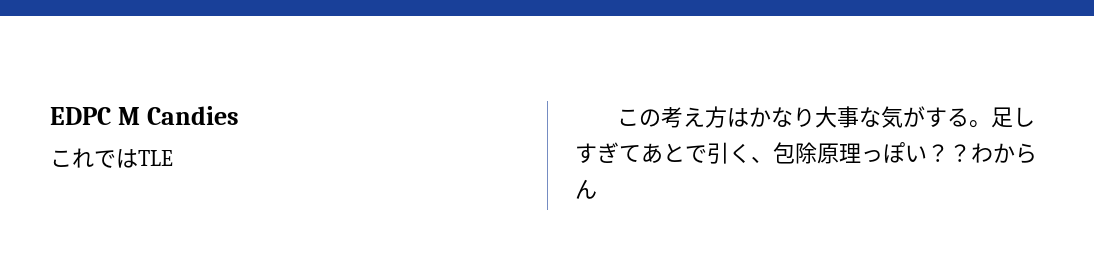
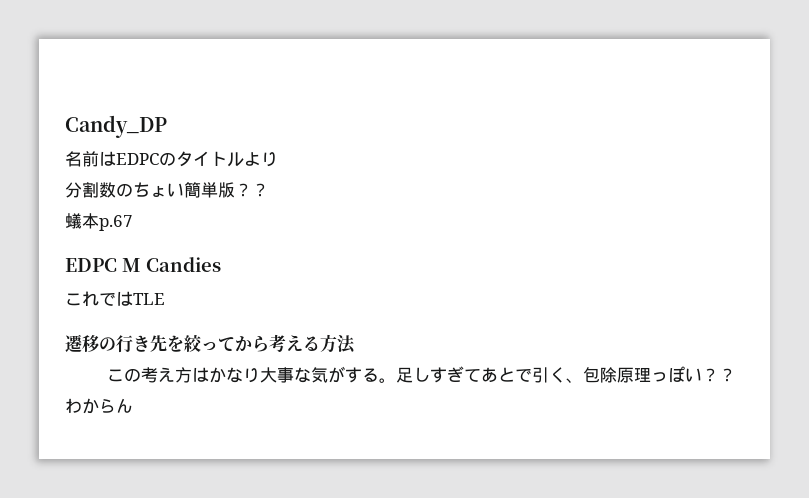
+ Candy_DP
+ 名前はEDPCのタイトルより
+ 分割数のちょい簡単版？？
+ 蟻本p.67
+ 遷移の行き先を絞ってから考える方法

